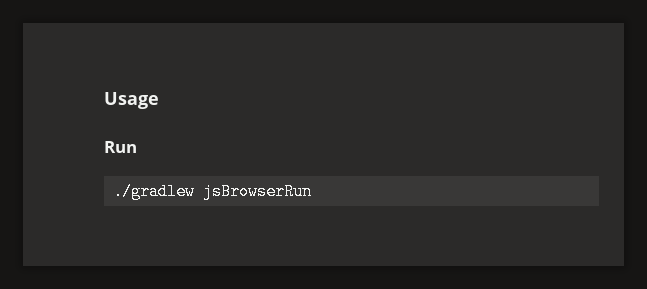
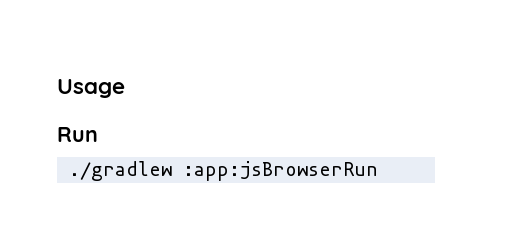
- ./gradlew jsBrowserRun
+ ./gradlew :app:jsBrowserRun

